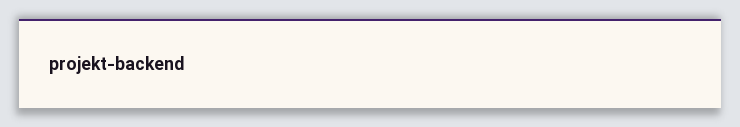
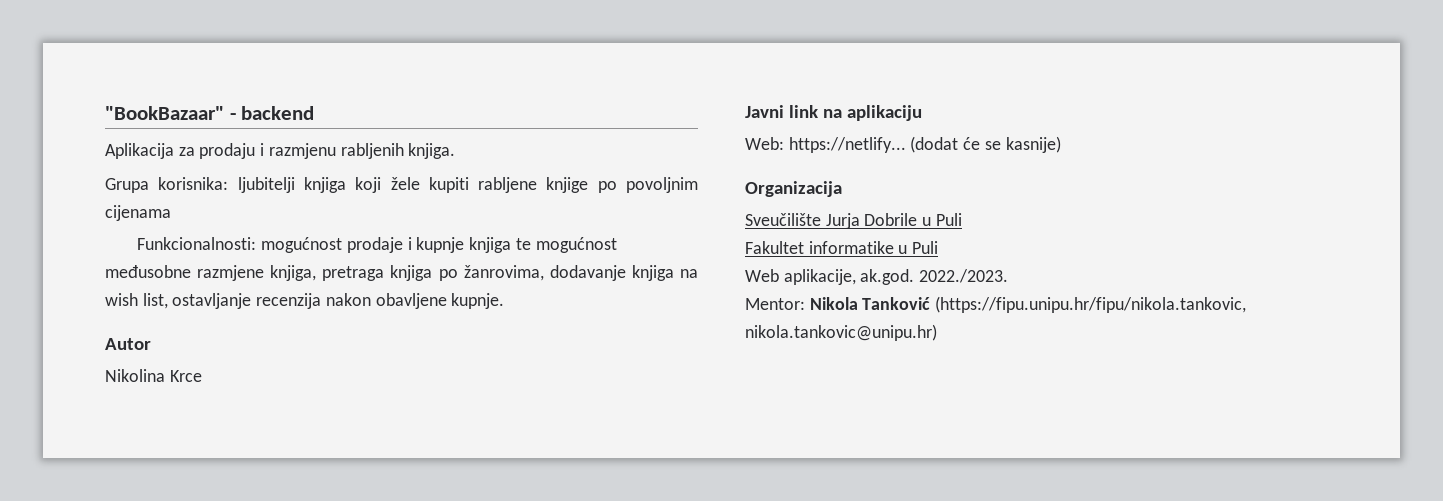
- projekt-backend
+ "BookBazaar" - backend
+ Aplikacija za prodaju i razmjenu rabljenih knjiga.
+ Grupa korisnika: ljubitelji knjiga koji žele kupiti rabljene knjige po povoljnim cijenama
+ Funkcionalnosti: mogućnost prodaje i kupnje knjiga te mogućnost međusobne razmjene knjiga, pretraga knjiga po žanrovima, dodavanje knjiga na wish list, ostavljanje recenzija nakon obavljene kupnje.
+ Autor
+ Nikolina Krce
+ Javni link na aplikaciju
+ Web: https://netlify... (dodat će se kasnije)
+ Organizacija
+ Sveučilište Jurja Dobrile u Puli
+ Fakultet informatike u Puli
+ Web aplikacije, ak.god. 2022./2023.
+ Mentor: Nikola Tanković (https://fipu.unipu.hr/fipu/nikola.tankovic, nikola.tankovic@unipu.hr)

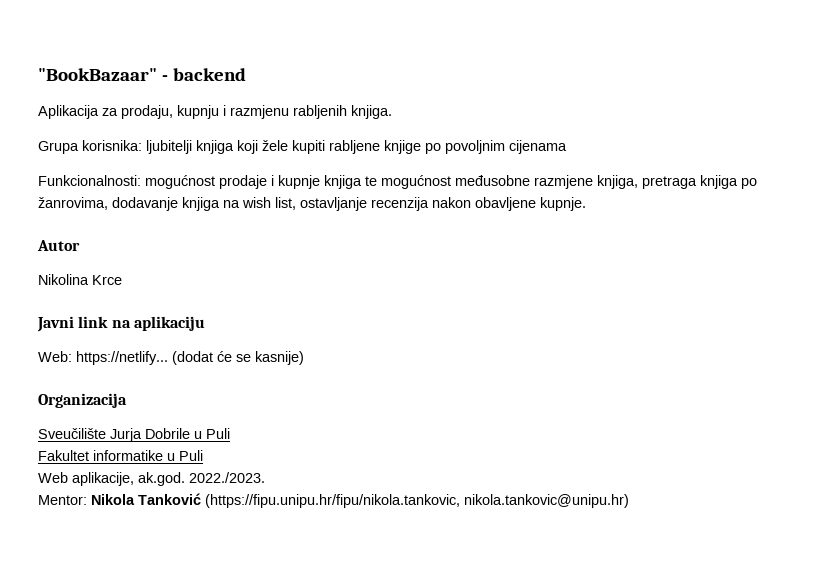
- Aplikacija za prodaju i razmjenu rabljenih knjiga.
+ Aplikacija za prodaju, kupnju i razmjenu rabljenih knjiga.

